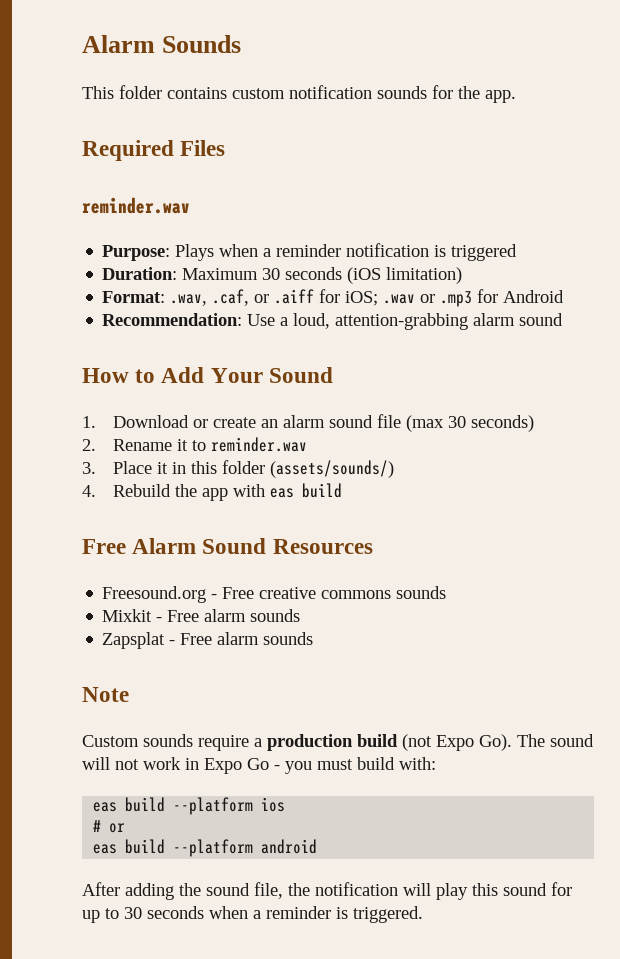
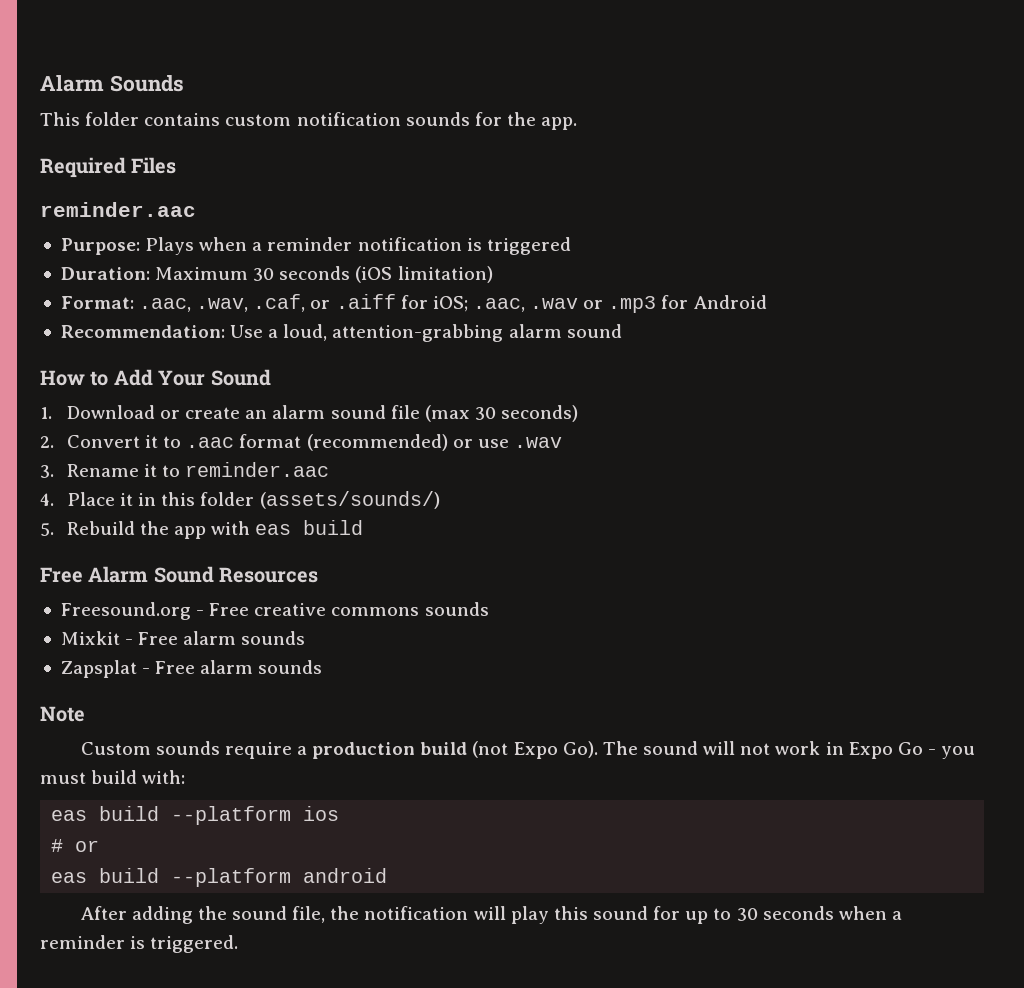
  Required Files
- reminder.wav
+ reminder.aac
- Format: .wav, .caf, or .aiff for iOS; .wav or .mp3 for Android
+ Format: .aac, .wav, .caf, or .aiff for iOS; .aac, .wav or .mp3 for Android
- 2. Rename it to reminder.wav
- 3. Place it in this folder (assets/sounds/)
+ 2. Convert it to .aac format (recommended) or use .wav
+ 3. Rename it to reminder.aac
+ 4. Place it in this folder (assets/sounds/)
- 4. Rebuild the app with eas build
+ 5. Rebuild the app with eas build

